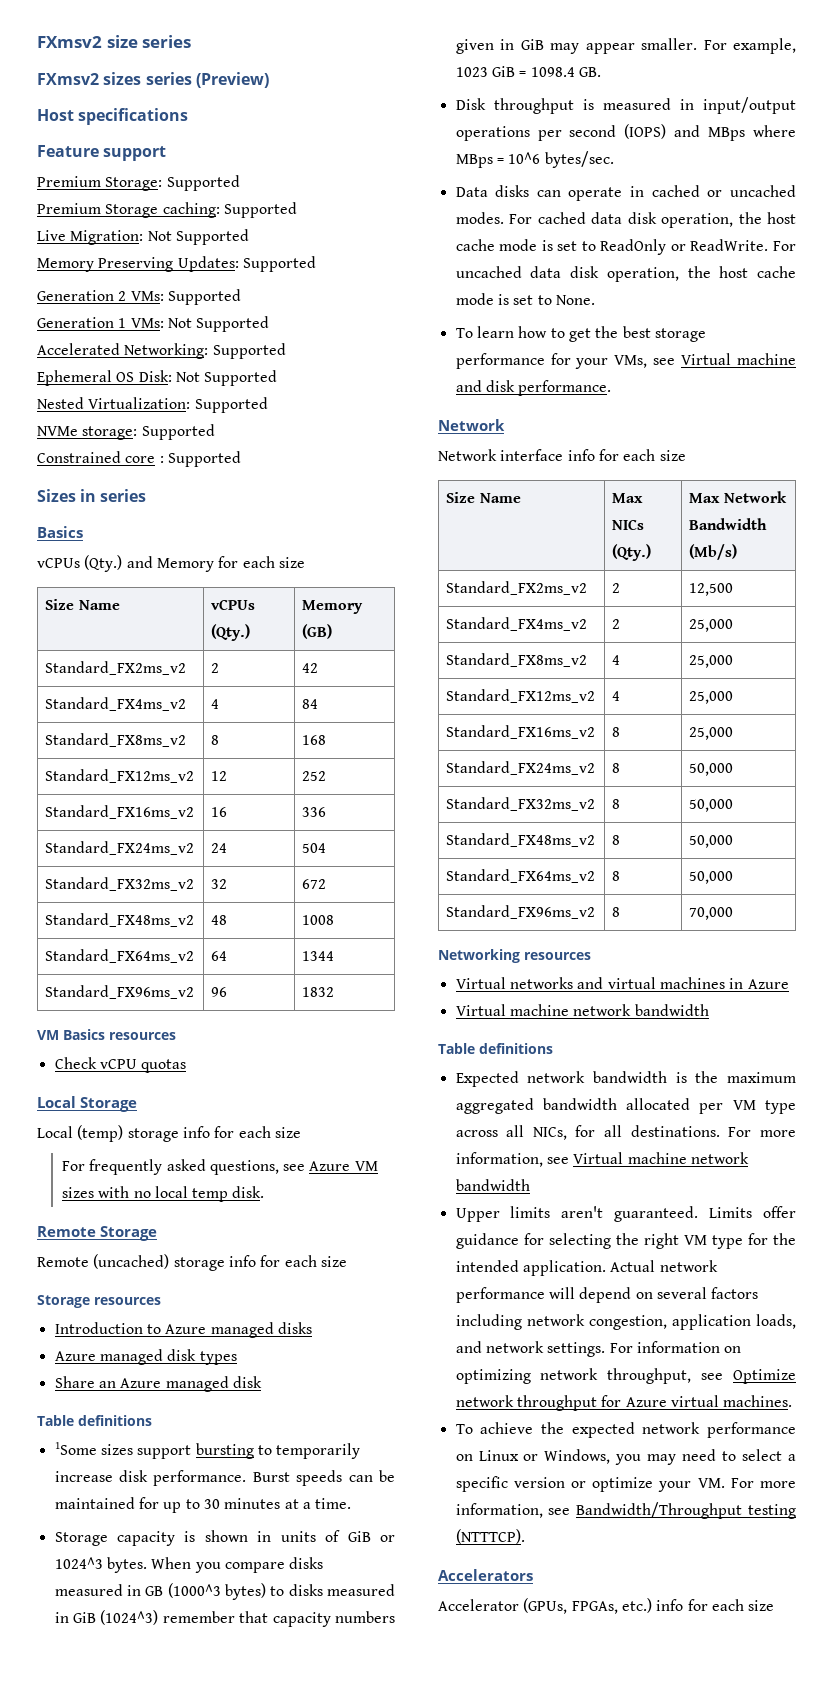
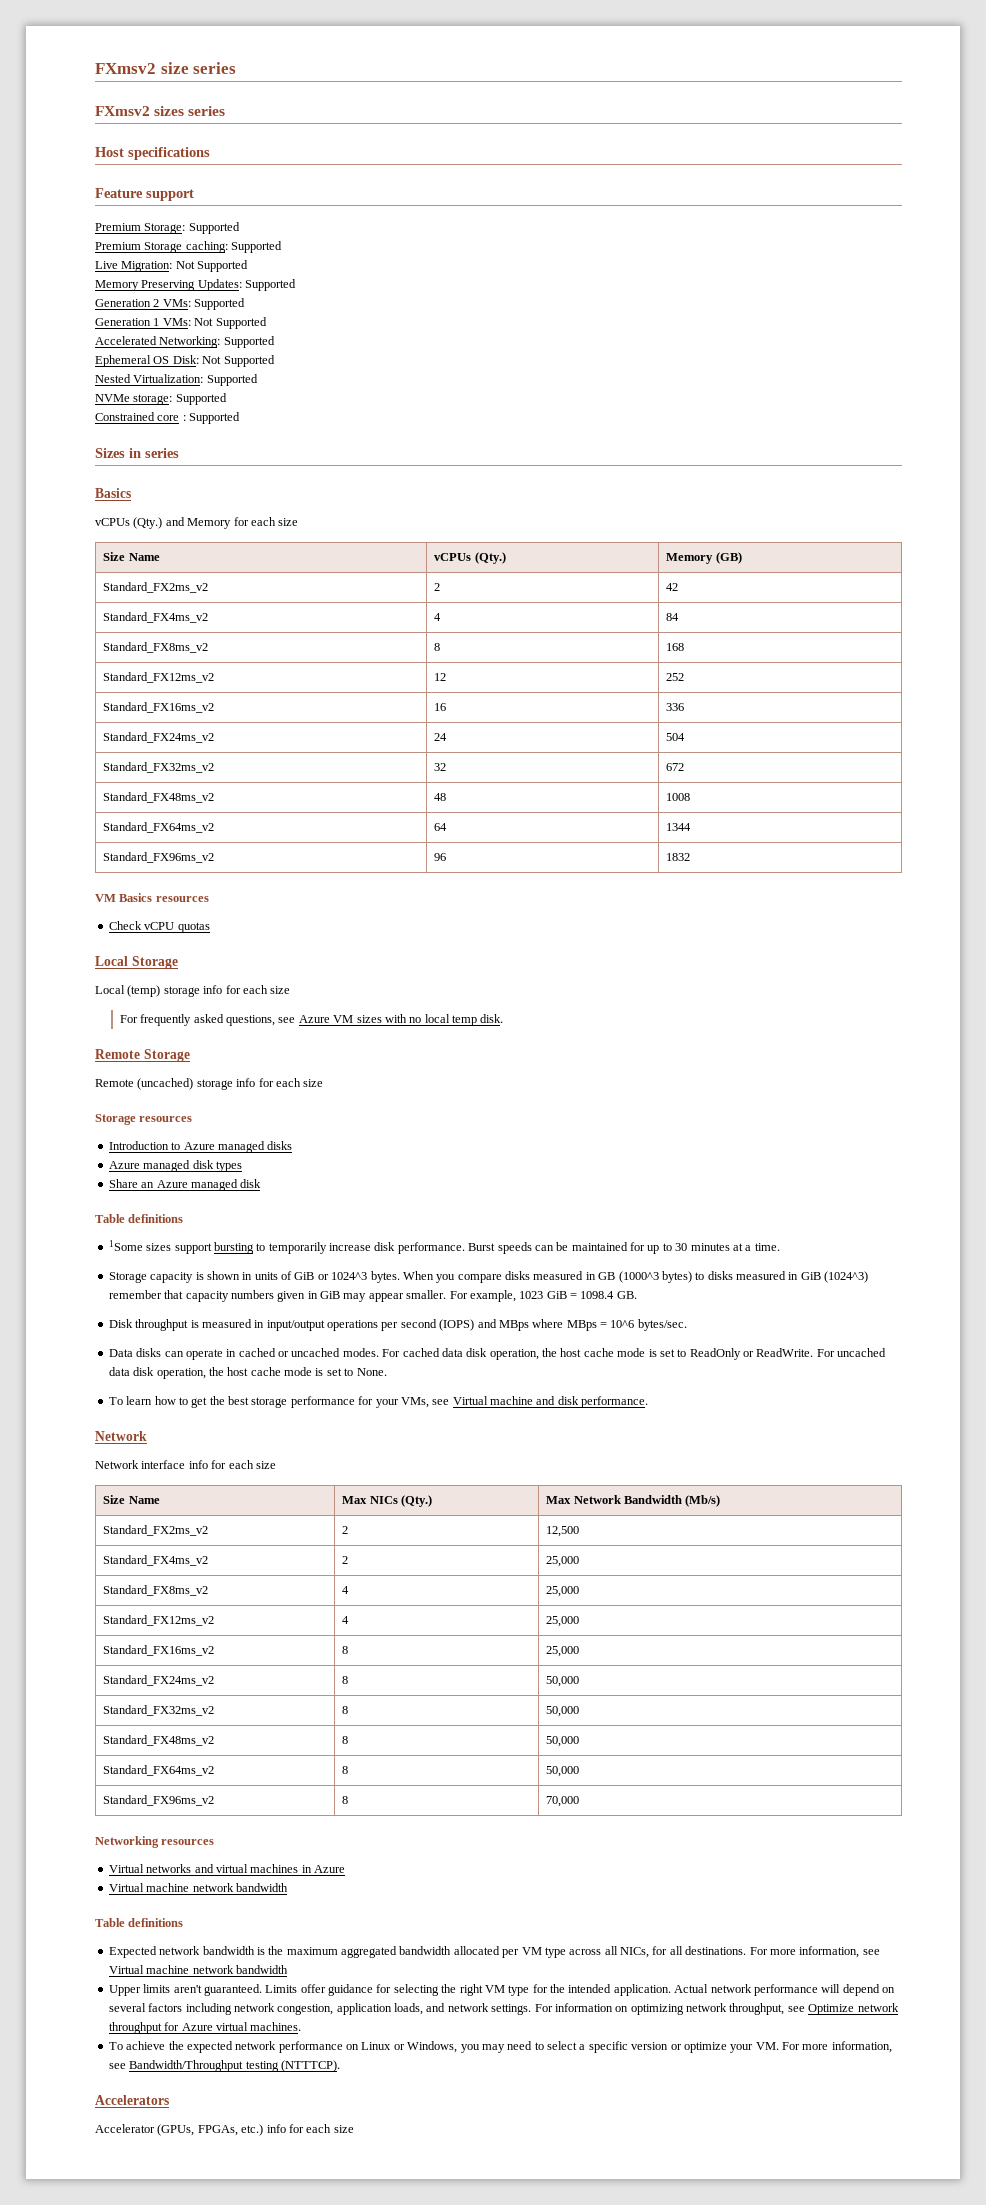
- FXmsv2 sizes series (Preview)
+ FXmsv2 sizes series

